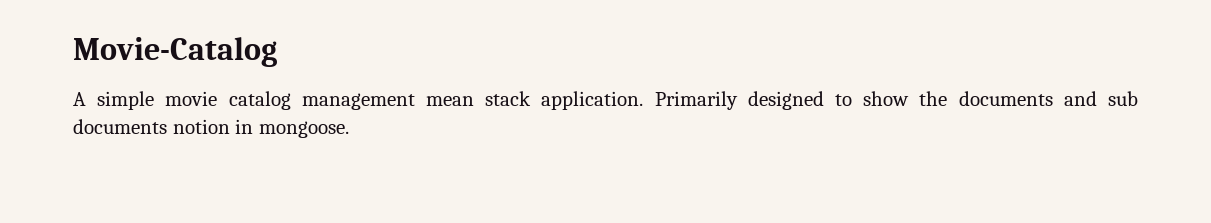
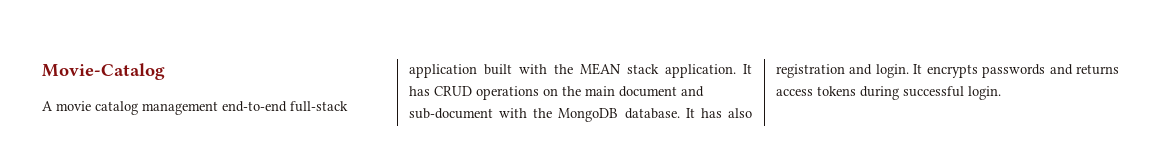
- A simple movie catalog management mean stack application. Primarily designed to show the documents and sub documents notion in mongoose.
+ A movie catalog management end-to-end full-stack application built with the MEAN stack application. It has CRUD operations on the main document and sub-document with the MongoDB database. It has also registration and login. It encrypts passwords and returns access tokens during successful login.

